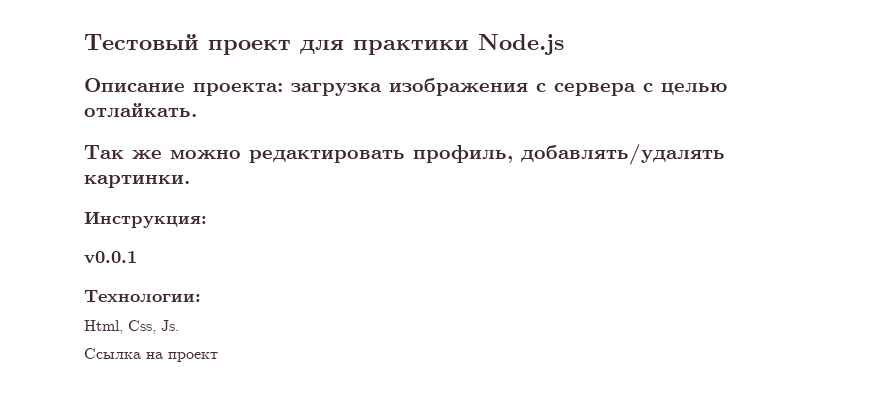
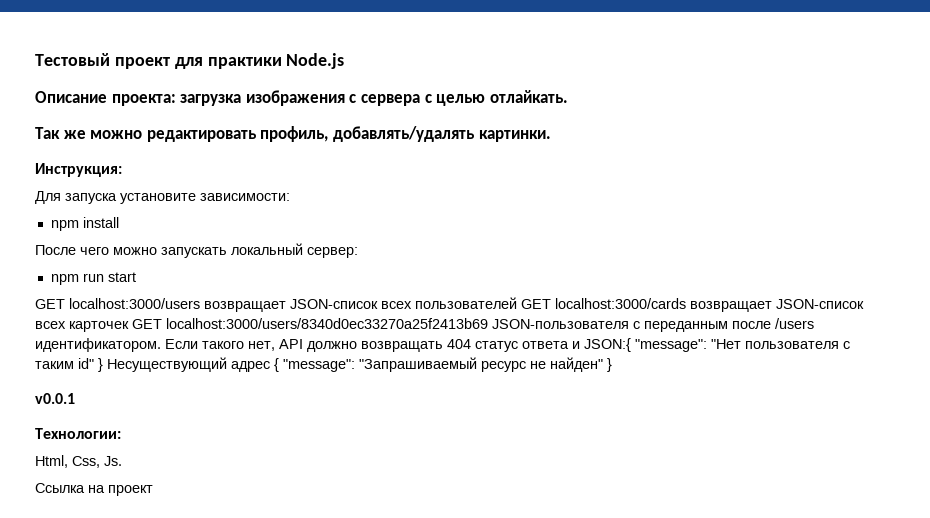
+ Для запуска установите зависимости:
+ npm install
+ После чего можно запускать локальный сервер:
+ npm run start
+ GET localhost:3000/users возвращает JSON-список всех пользователей GET localhost:3000/cards возвращает JSON-список всех карточек GET localhost:3000/users/8340d0ec33270a25f2413b69 JSON-пользователя с переданным после /users идентификатором. Если такого нет, API должно возвращать 404 статус ответа и JSON:{ "message": "Нет пользователя с таким id" } Несуществующий адрес { "message": "Запрашиваемый ресурс не найден" }

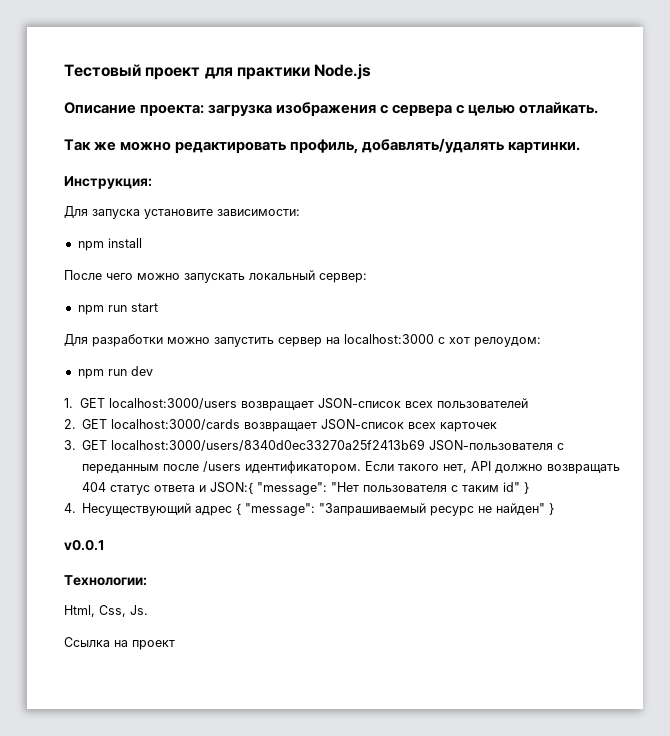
- GET localhost:3000/users возвращает JSON-список всех пользователей GET localhost:3000/cards возвращает JSON-список всех карточек GET localhost:3000/users/8340d0ec33270a25f2413b69 JSON-пользователя с переданным после /users идентификатором.
+ Для разработки можно запустить сервер на localhost:3000 с хот релоудом:
+ npm run dev
+ 1. GET localhost:3000/users возвращает JSON-список всех пользователей
+ 2. GET localhost:3000/cards возвращает JSON-список всех карточек
+ 3. GET localhost:3000/users/8340d0ec33270a25f2413b69 JSON-пользователя с переданным после /users идентификатором.
- Если такого нет, API должно возвращать 404 статус ответа и JSON:{ "message": "Нет пользователя с таким id" } Несуществующий адрес { "message": "Запрашиваемый ресурс не найден" }
+ Если такого нет, API должно возвращать 404 статус ответа и JSON:{ "message": "Нет пользователя с таким id" }
+ 4. Несуществующий адрес { "message": "Запрашиваемый ресурс не найден" }

